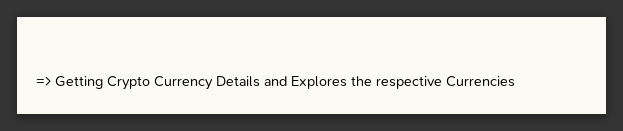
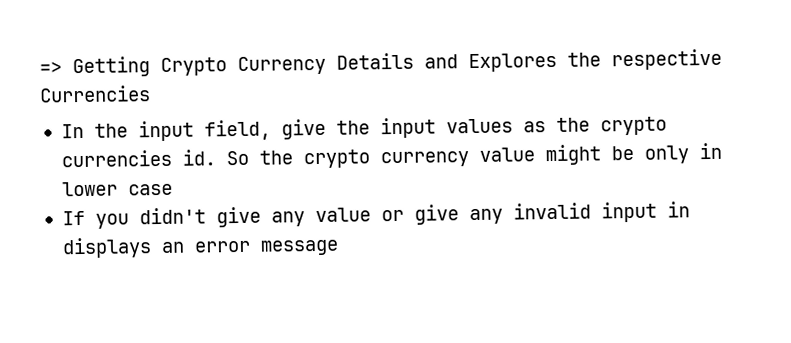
+ In the input field, give the input values as the crypto currencies id. So the crypto currency value might be only in lower case
+ If you didn't give any value or give any invalid input in displays an error message

